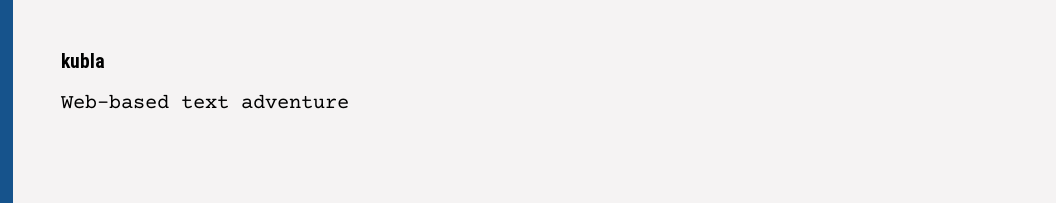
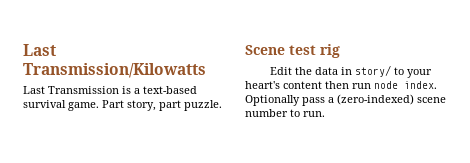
- kubla
- Web-based text adventure
+ Last Transmission/Kilowatts
+ Last Transmission is a text-based survival game. Part story, part puzzle.
+ Scene test rig
+ Edit the data in story/ to your heart's content then run node index. Optionally pass a (zero-indexed) scene number to run.

